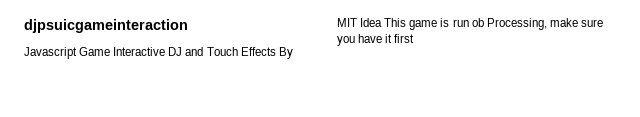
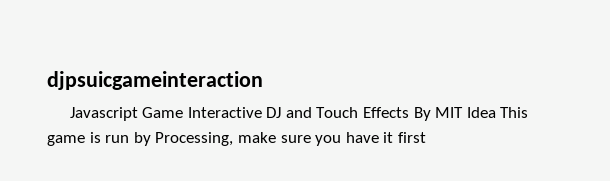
- Javascript Game Interactive DJ and Touch Effects By MIT Idea This game is run ob Processing, make sure you have it first
+ Javascript Game Interactive DJ and Touch Effects By MIT Idea This game is run by Processing, make sure you have it first

